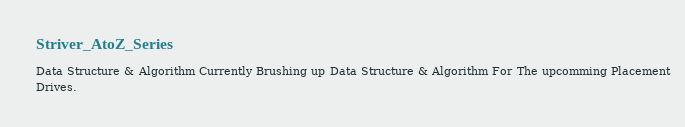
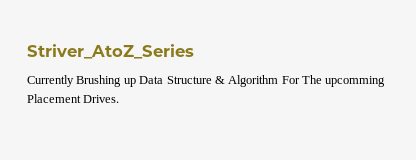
- Data Structure & Algorithm Currently Brushing up Data Structure & Algorithm For The upcomming Placement Drives.
+ Currently Brushing up Data Structure & Algorithm For The upcomming Placement Drives.

